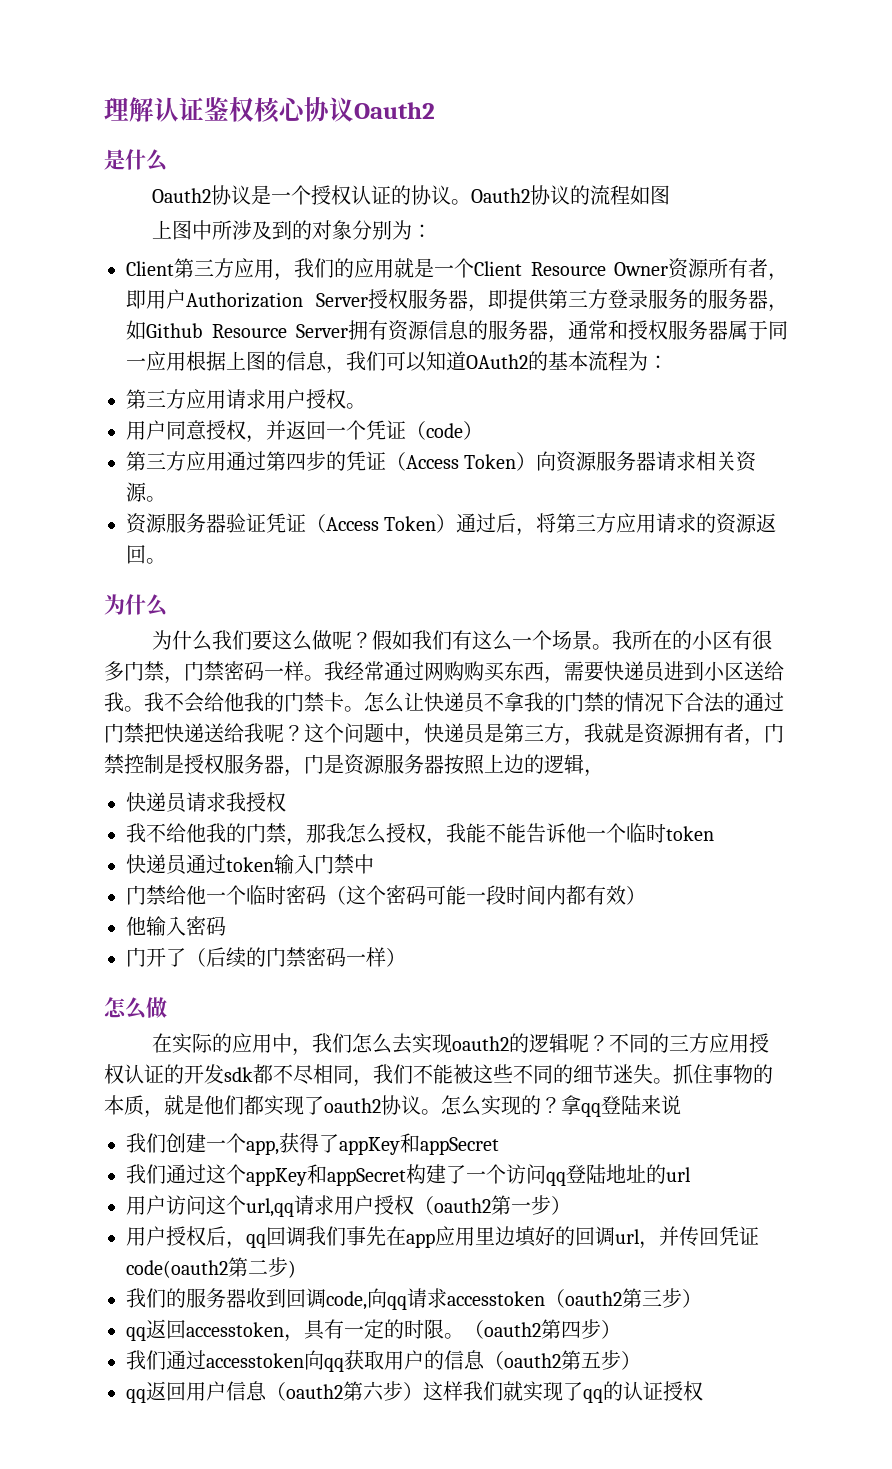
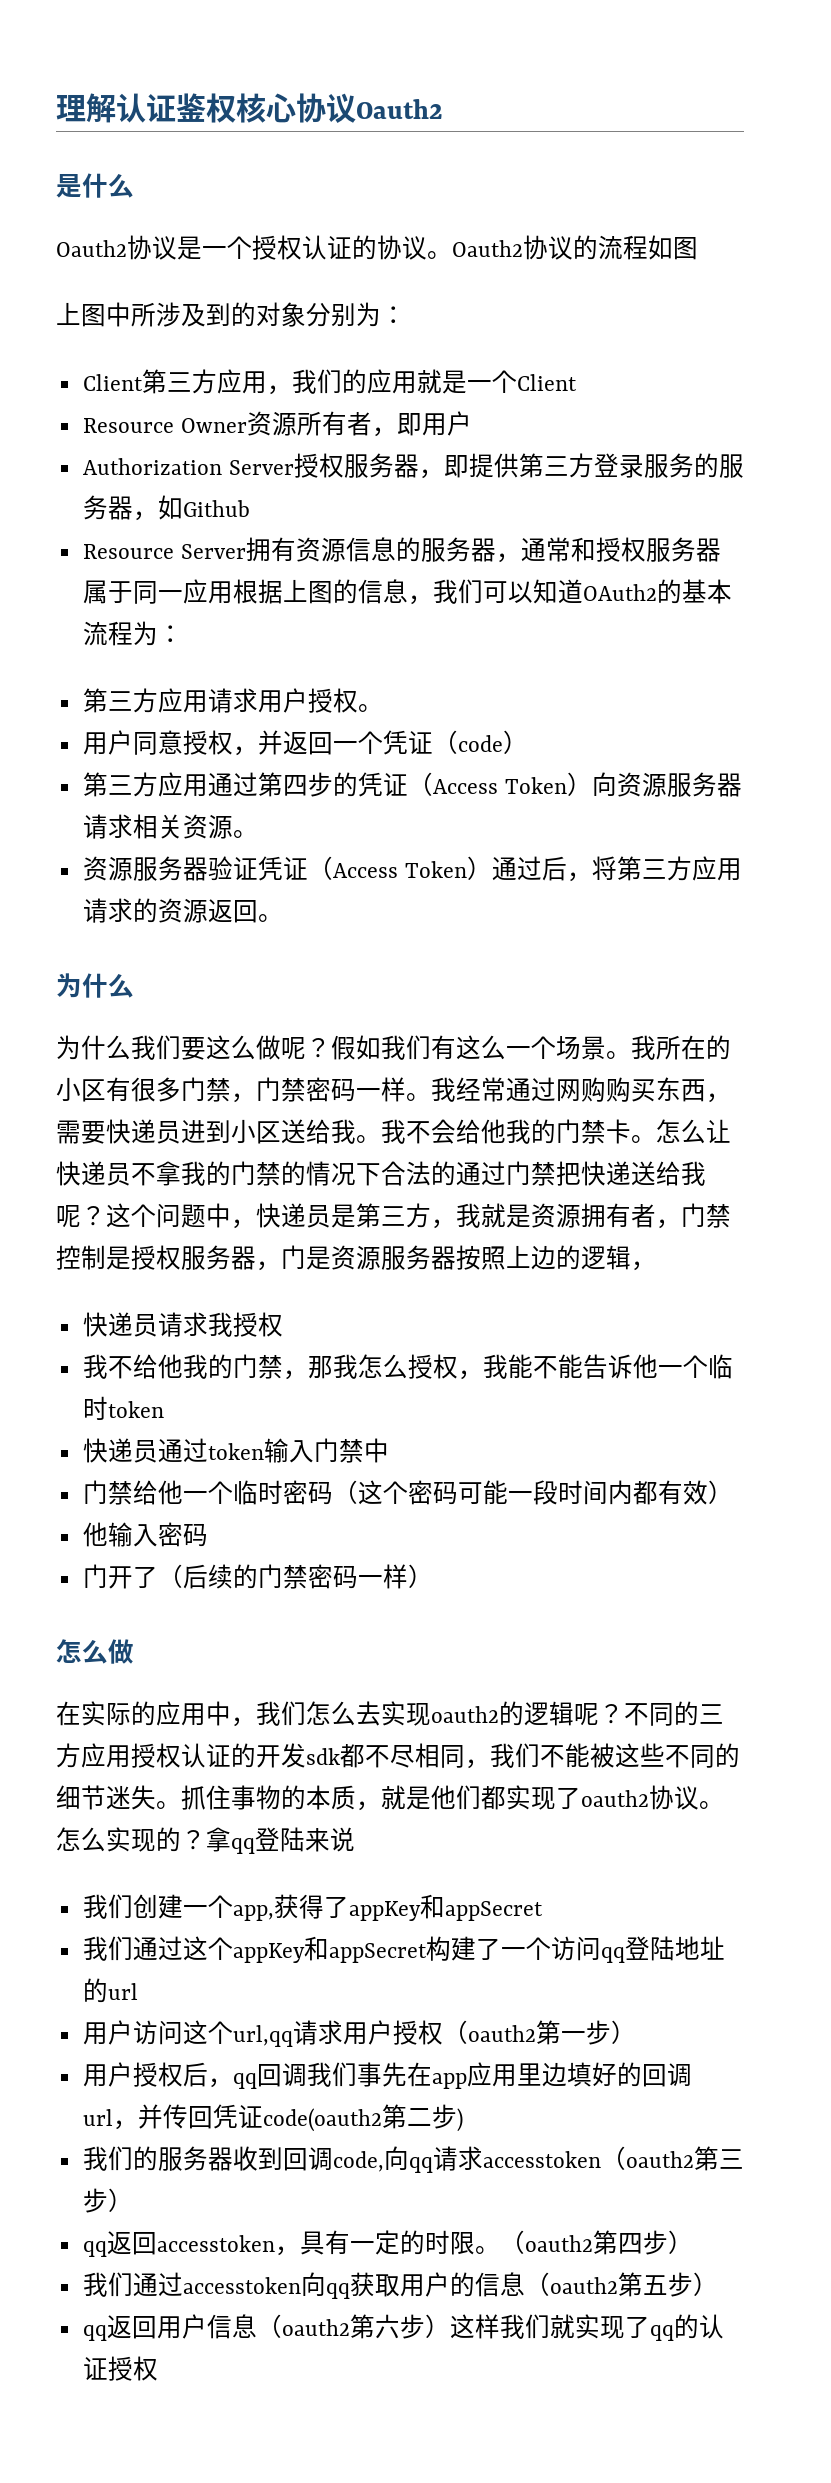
- Client第三方应用，我们的应用就是一个Client Resource Owner资源所有者，即用户Authorization Server授权服务器，即提供第三方登录服务的服务器，如Github Resource Server拥有资源信息的服务器，通常和授权服务器属于同一应用根据上图的信息，我们可以知道OAuth2的基本流程为：
+ Client第三方应用，我们的应用就是一个Client
+ Resource Owner资源所有者，即用户
+ Authorization Server授权服务器，即提供第三方登录服务的服务器，如Github
+ Resource Server拥有资源信息的服务器，通常和授权服务器属于同一应用根据上图的信息，我们可以知道OAuth2的基本流程为：

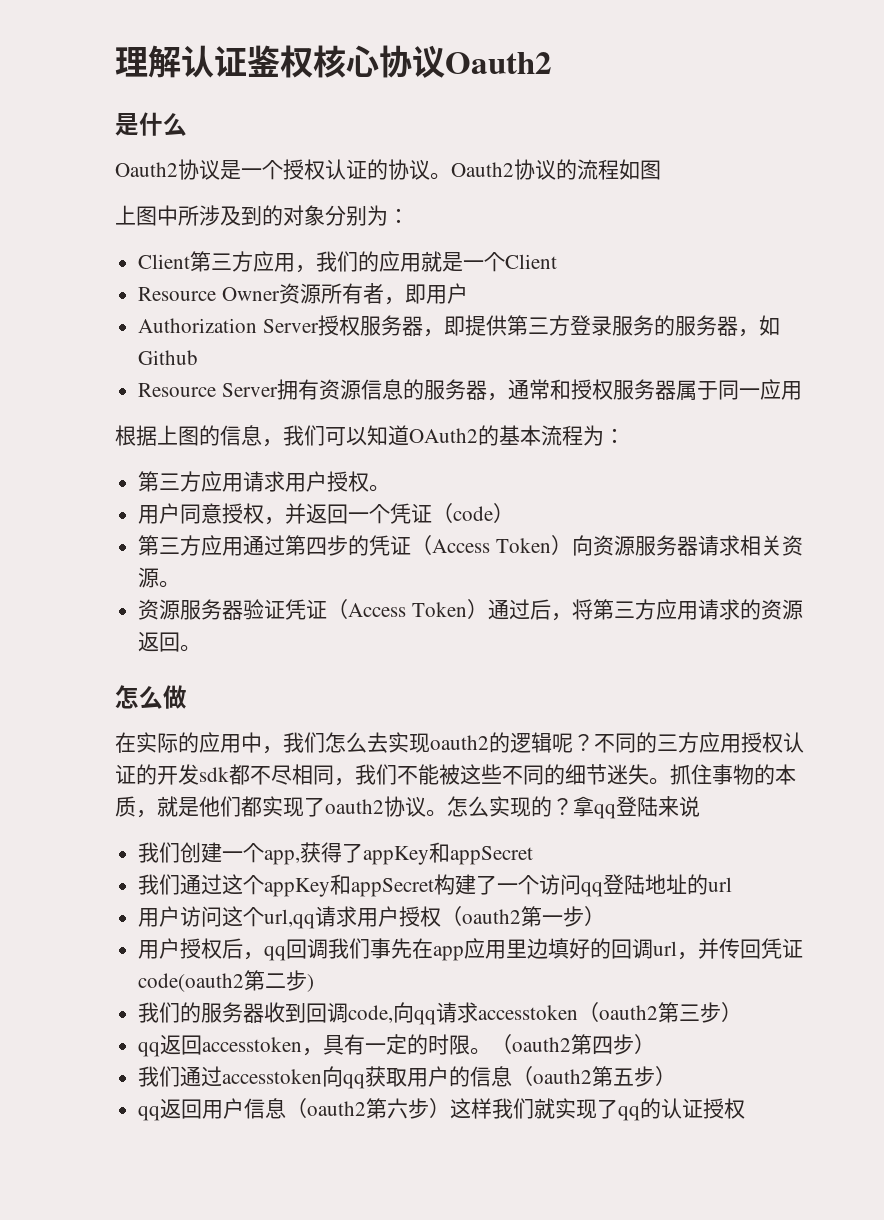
- Resource Server拥有资源信息的服务器，通常和授权服务器属于同一应用根据上图的信息，我们可以知道OAuth2的基本流程为：
+ Resource Server拥有资源信息的服务器，通常和授权服务器属于同一应用
+ 根据上图的信息，我们可以知道OAuth2的基本流程为：
  资源服务器验证凭证（Access Token）通过后，将第三方应用请求的资源返回。
- 为什么
- 为什么我们要这么做呢？假如我们有这么一个场景。我所在的小区有很多门禁，门禁密码一样。我经常通过网购购买东西，需要快递员进到小区送给我。我不会给他我的门禁卡。怎么让快递员不拿我的门禁的情况下合法的通过门禁把快递送给我呢？这个问题中，快递员是第三方，我就是资源拥有者，门禁控制是授权服务器，门是资源服务器按照上边的逻辑，
- 快递员请求我授权
- 我不给他我的门禁，那我怎么授权，我能不能告诉他一个临时token
- 快递员通过token输入门禁中
- 门禁给他一个临时密码（这个密码可能一段时间内都有效）
- 他输入密码
- 门开了（后续的门禁密码一样）

